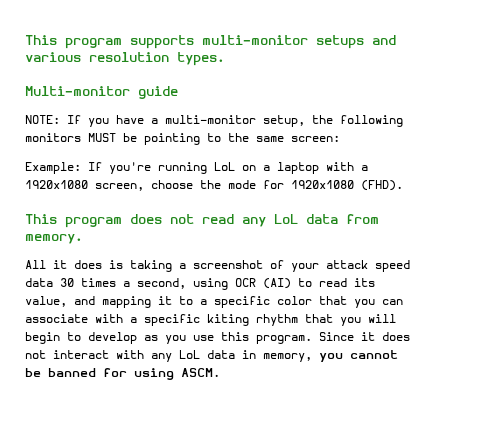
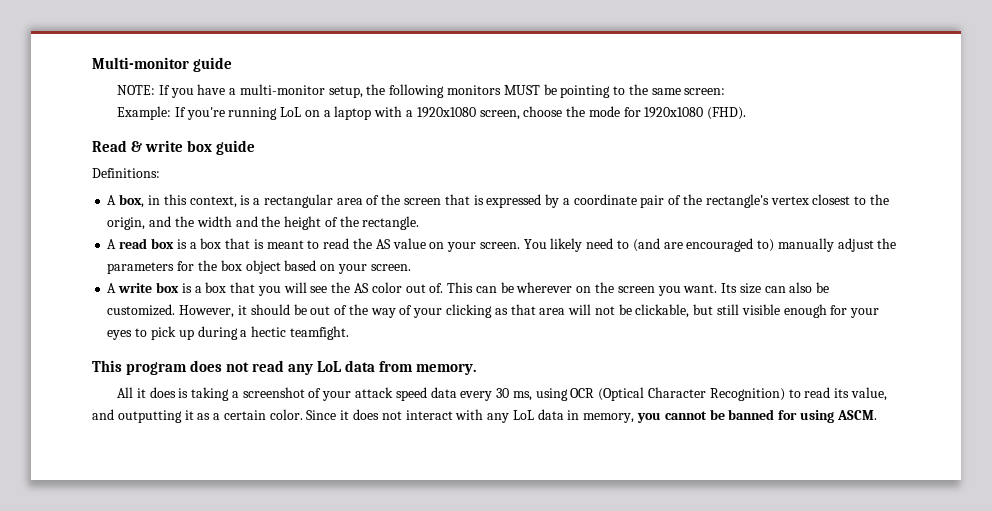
- This program supports multi-monitor setups and various resolution types.
+ Read & write box guide
+ Definitions:
+ A box, in this context, is a rectangular area of the screen that is expressed by a coordinate pair of the rectangle's vertex closest to the origin, and the width and the height of the rectangle.
+ A read box is a box that is meant to read the AS value on your screen. You likely need to (and are encouraged to) manually adjust the parameters for the box object based on your screen.
+ A write box is a box that you will see the AS color out of. This can be wherever on the screen you want. Its size can also be customized. However, it should be out of the way of your clicking as that area will not be clickable, but still visible enough for your eyes to pick up during a hectic teamfight.
- All it does is taking a screenshot of your attack speed data 30 times a second, using OCR (AI) to read its value, and mapping it to a specific color that you can associate with a specific kiting rhythm that you will begin to develop as you use this program.
+ All it does is taking a screenshot of your attack speed data every 30 ms, using OCR (Optical Character Recognition) to read its value, and outputting it as a certain color.

